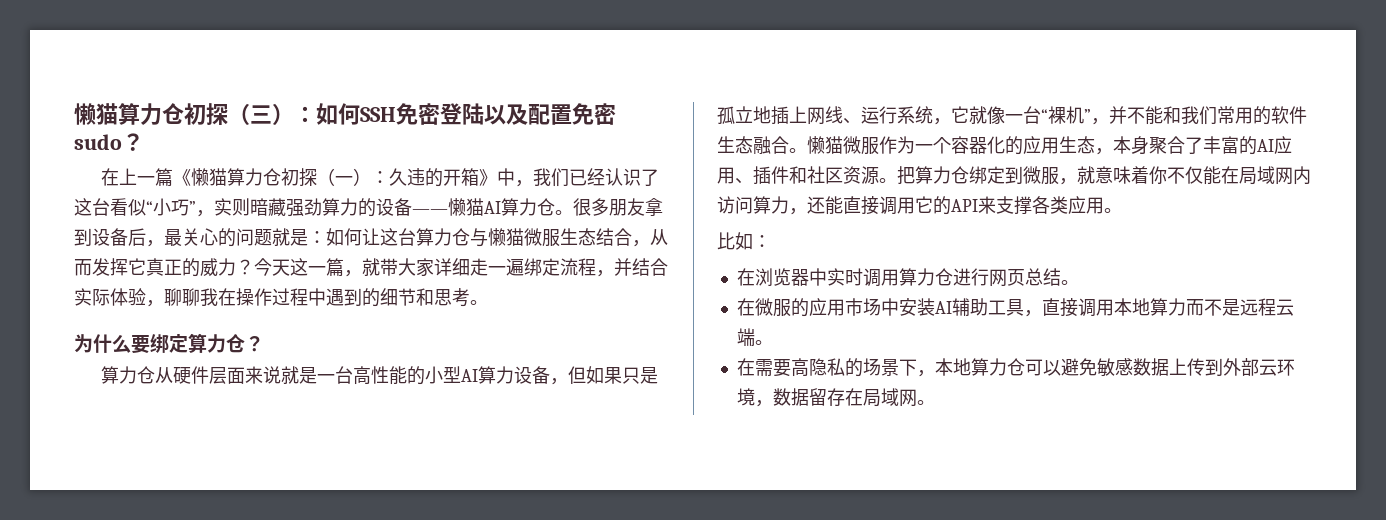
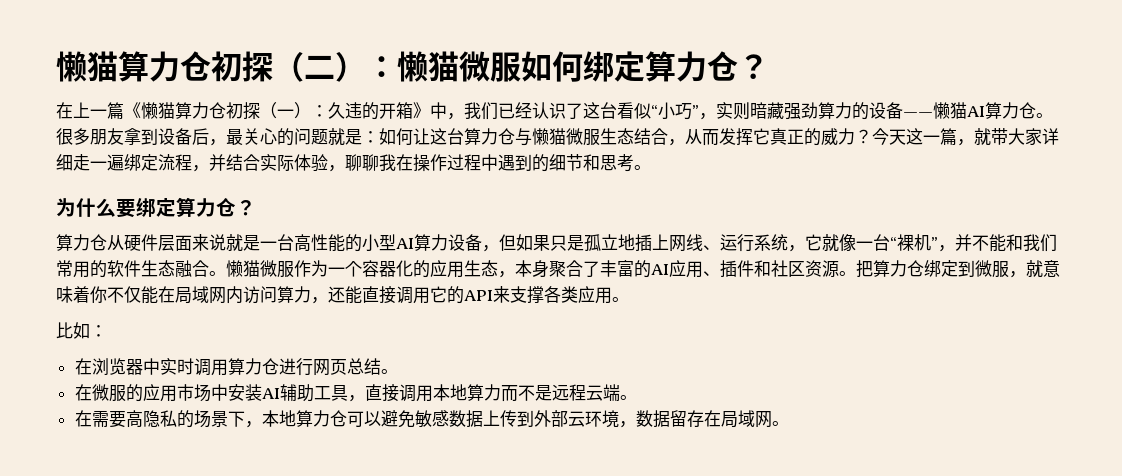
- 懒猫算力仓初探（三）：如何SSH免密登陆以及配置免密sudo？
+ 懒猫算力仓初探（二）：懒猫微服如何绑定算力仓？

